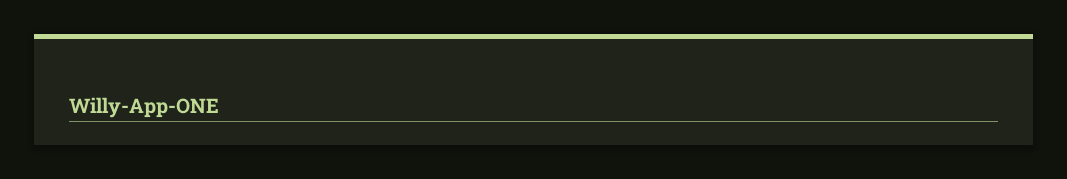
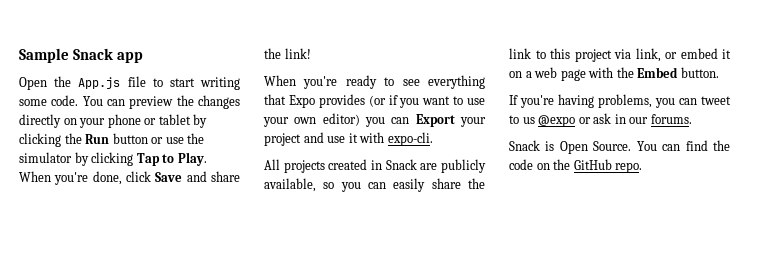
- Willy-App-ONE
+ Sample Snack app
+ Open the App.js file to start writing some code. You can preview the changes directly on your phone or tablet by clicking the Run button or use the simulator by clicking Tap to Play. When you're done, click Save and share the link!
+ When you're ready to see everything that Expo provides (or if you want to use your own editor) you can Export your project and use it with expo-cli.
+ All projects created in Snack are publicly available, so you can easily share the link to this project via link, or embed it on a web page with the Embed button.
+ If you're having problems, you can tweet to us @expo or ask in our forums.
+ Snack is Open Source. You can find the code on the GitHub repo.

